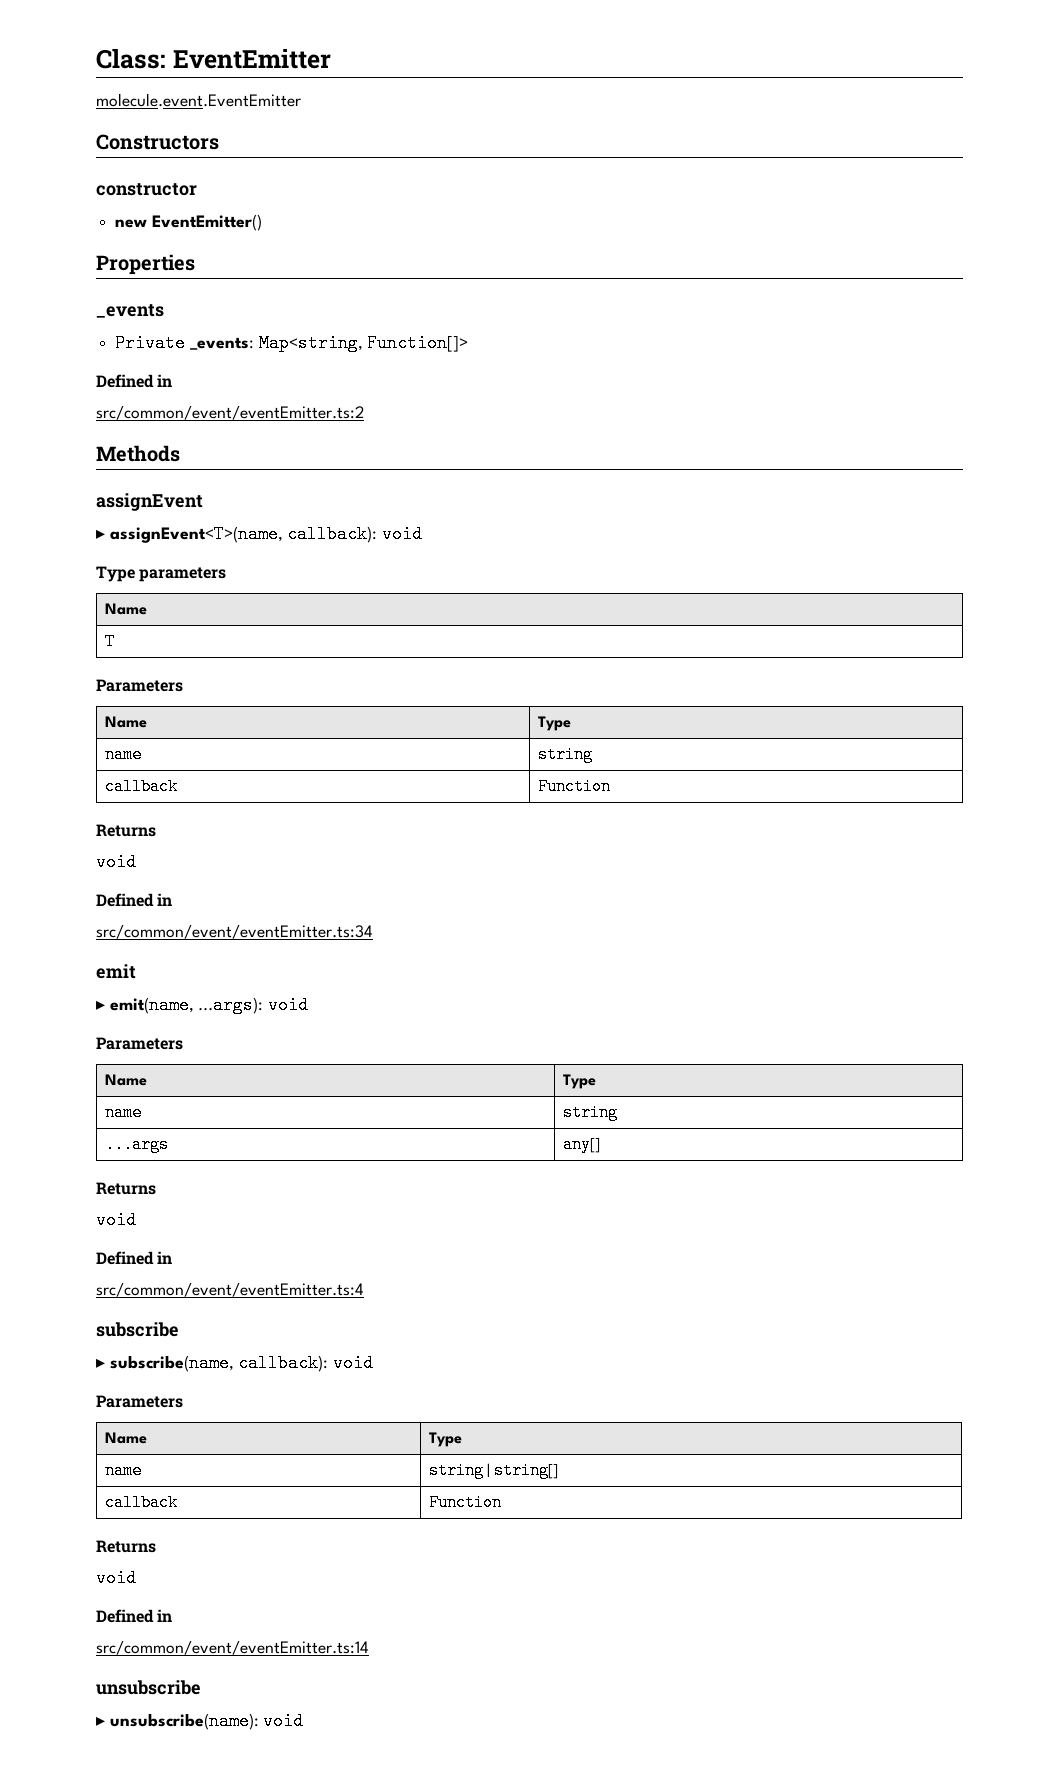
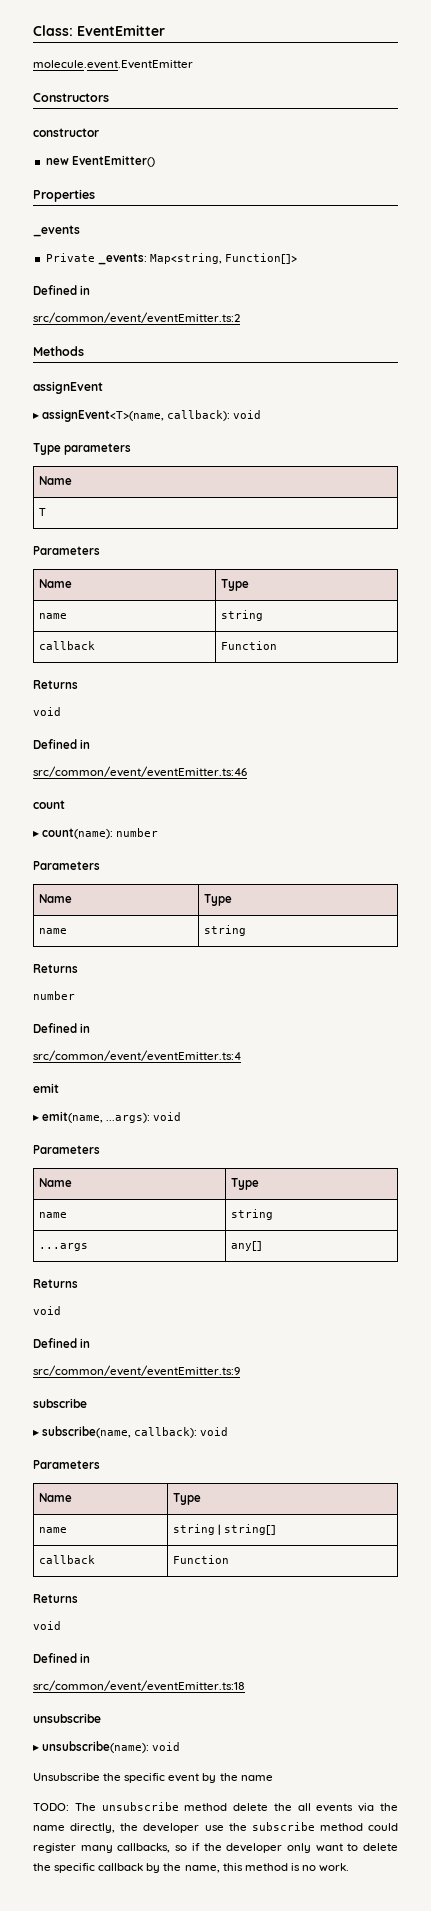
- src/common/event/eventEmitter.ts:34
+ src/common/event/eventEmitter.ts:46
+ count
+ ▸ count(name): number
+ Parameters
+ Name | Type
+ name | string
+ Returns
+ number
+ Defined in
+ src/common/event/eventEmitter.ts:4
- src/common/event/eventEmitter.ts:4
+ src/common/event/eventEmitter.ts:9
- src/common/event/eventEmitter.ts:14
+ src/common/event/eventEmitter.ts:18
+ Unsubscribe the specific event by the name
+ TODO: The unsubscribe method delete the all events via the name directly, the developer use the subscribe method could register many callbacks, so if the developer only want to delete the specific callback by the name, this method is no work.

